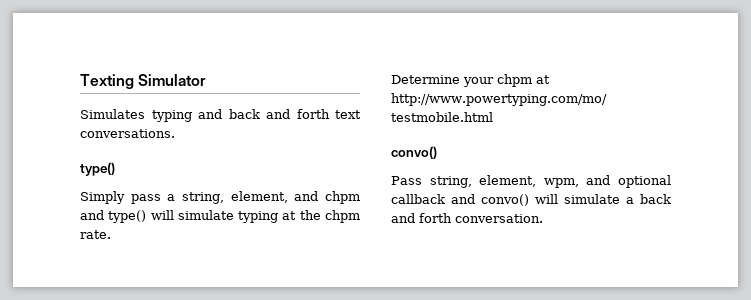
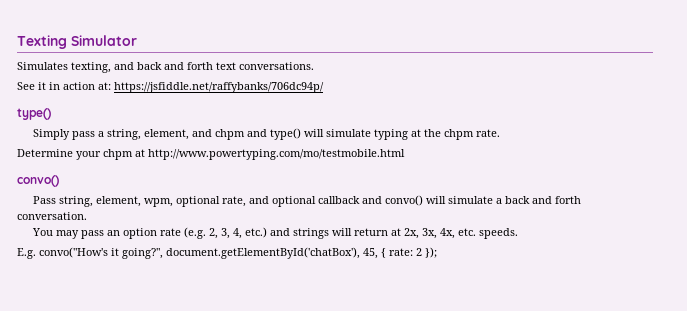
- Simulates typing and back and forth text conversations.
+ Simulates texting, and back and forth text conversations.
+ See it in action at: https://jsfiddle.net/raffybanks/706dc94p/
- Pass string, element, wpm, and optional callback and convo() will simulate a back and forth conversation.
+ Pass string, element, wpm, optional rate, and optional callback and convo() will simulate a back and forth conversation.
+ You may pass an option rate (e.g. 2, 3, 4, etc.) and strings will return at 2x, 3x, 4x, etc. speeds.
+ E.g. convo("How's it going?", document.getElementById('chatBox'), 45, { rate: 2 });

